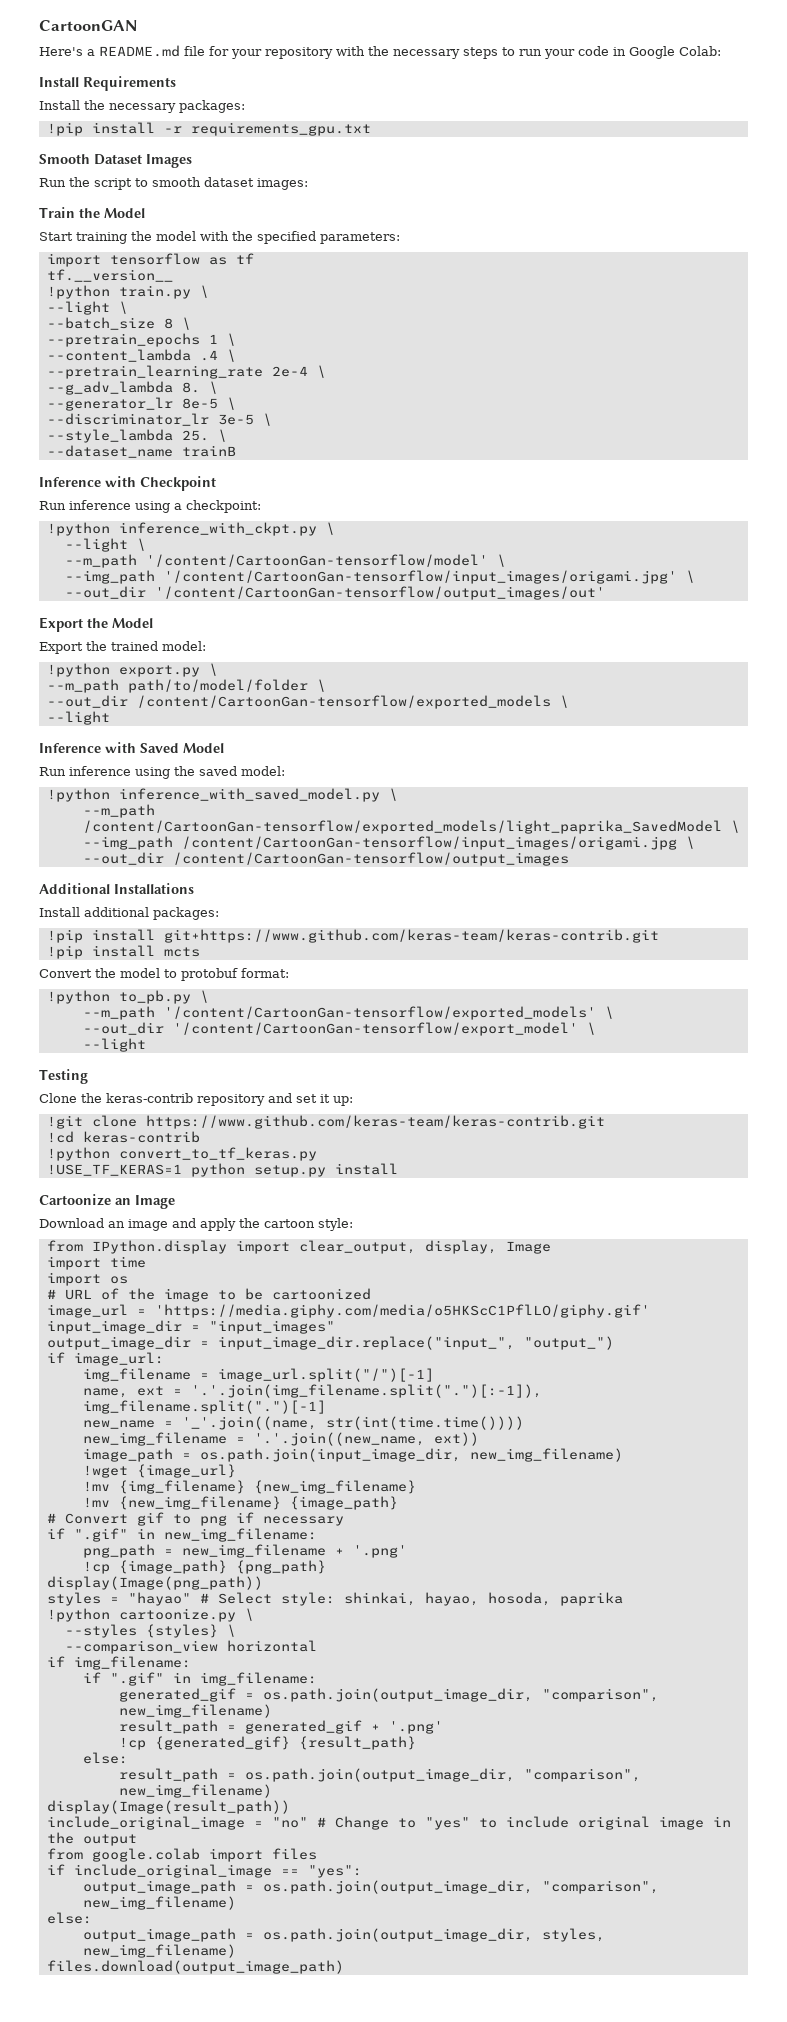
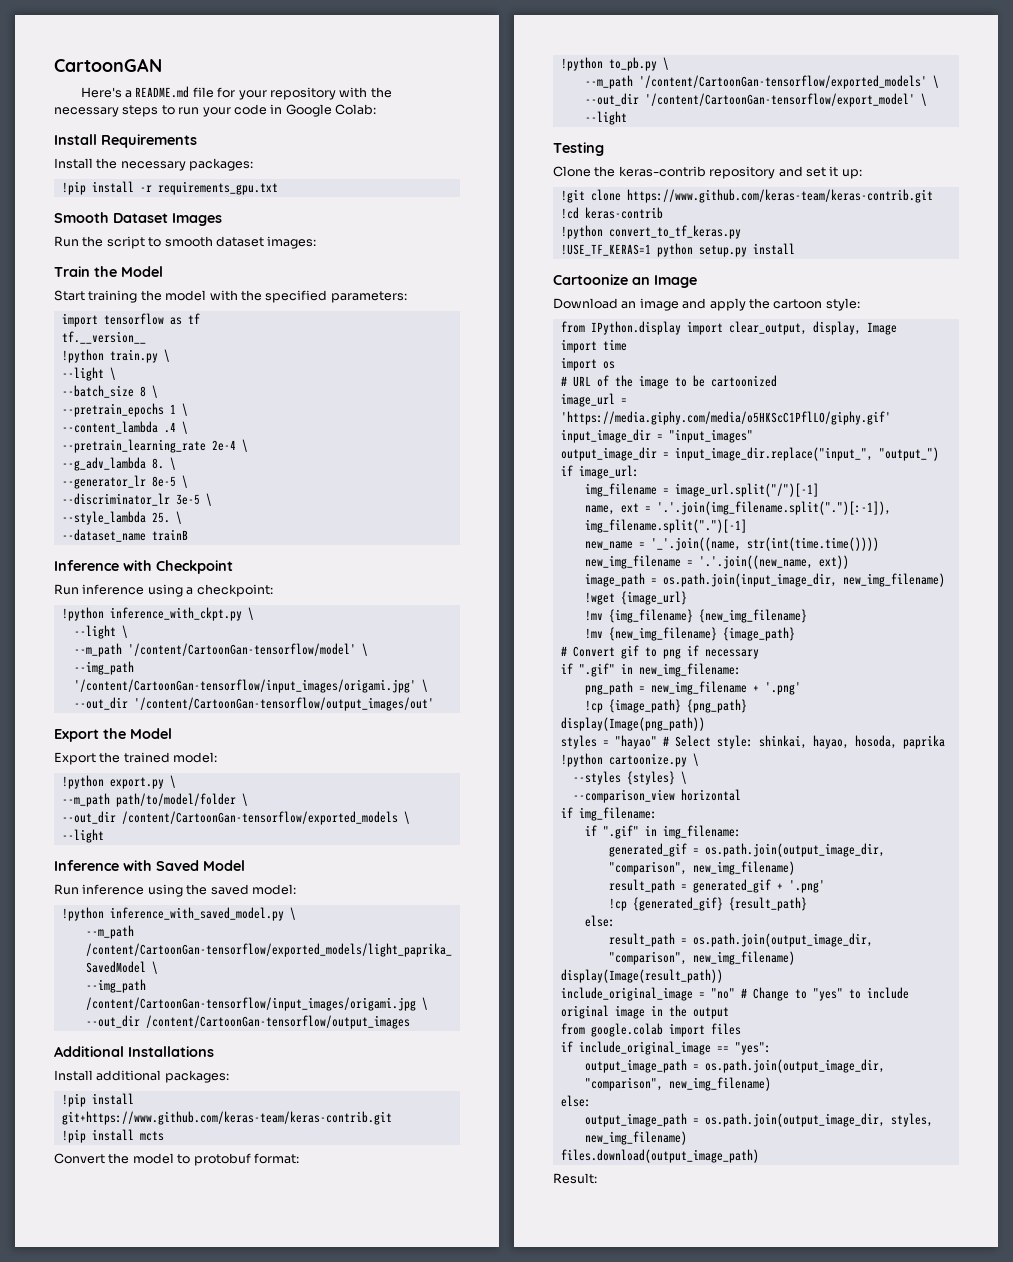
+ Result:

